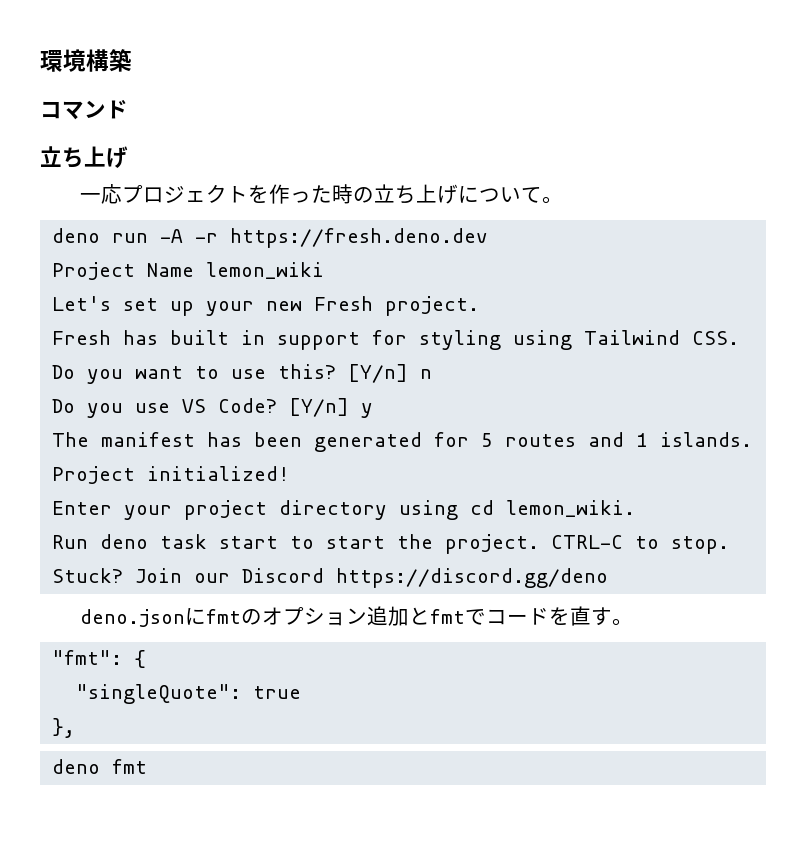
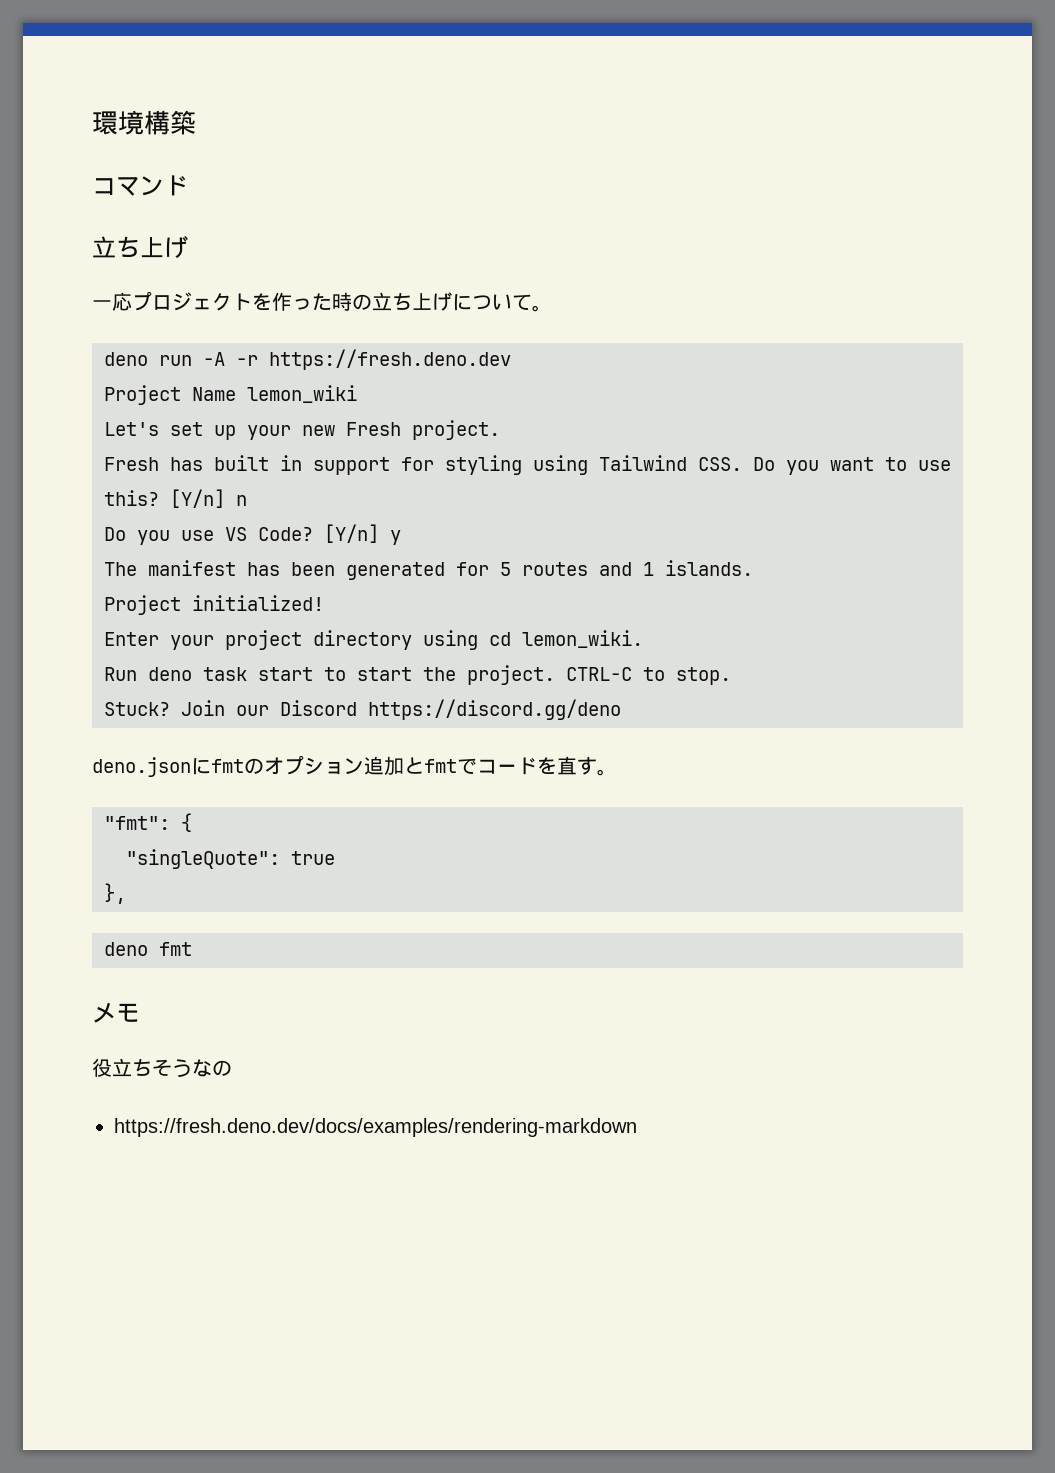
+ メモ
+ 役立ちそうなの
+ https://fresh.deno.dev/docs/examples/rendering-markdown

